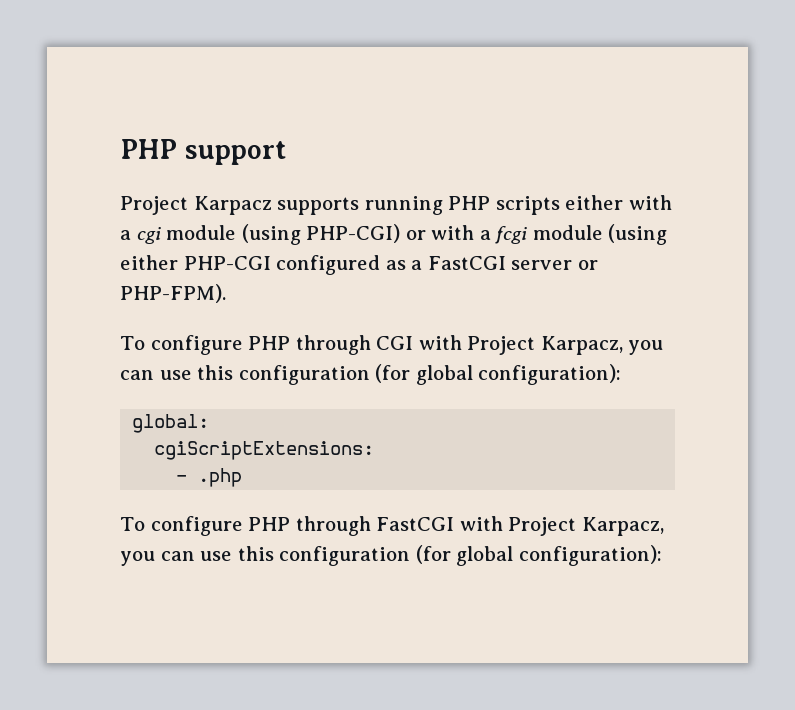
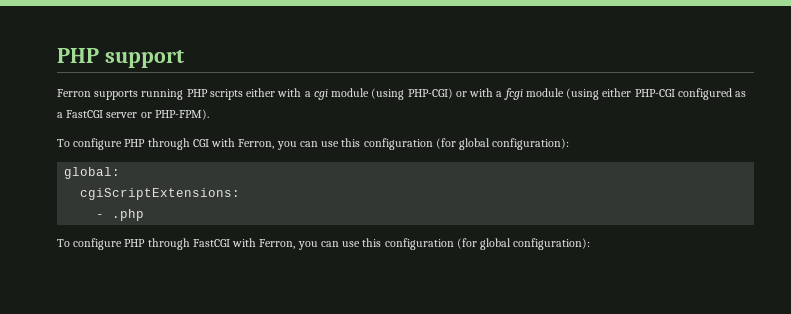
- Project Karpacz supports running PHP scripts either with a cgi module (using PHP-CGI) or with a fcgi module (using either PHP-CGI configured as a FastCGI server or PHP-FPM).
+ Ferron supports running PHP scripts either with a cgi module (using PHP-CGI) or with a fcgi module (using either PHP-CGI configured as a FastCGI server or PHP-FPM).
- To configure PHP through CGI with Project Karpacz, you can use this configuration (for global configuration):
+ To configure PHP through CGI with Ferron, you can use this configuration (for global configuration):
- To configure PHP through FastCGI with Project Karpacz, you can use this configuration (for global configuration):
+ To configure PHP through FastCGI with Ferron, you can use this configuration (for global configuration):

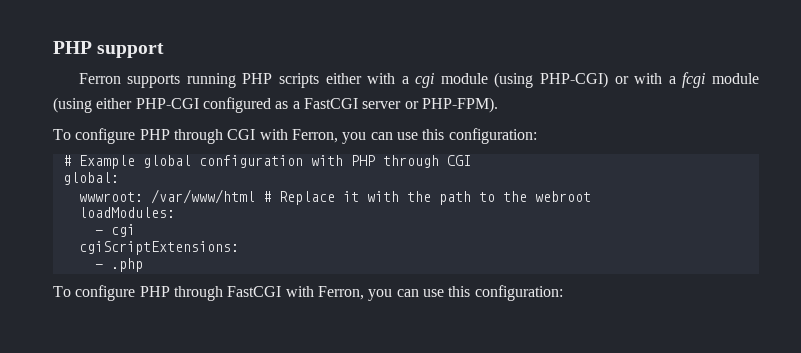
- To configure PHP through CGI with Ferron, you can use this configuration (for global configuration):
+ To configure PHP through CGI with Ferron, you can use this configuration:
+ # Example global configuration with PHP through CGI
  global:
+ wwwroot: /var/www/html # Replace it with the path to the webroot
+ loadModules:
+ - cgi
- To configure PHP through FastCGI with Ferron, you can use this configuration (for global configuration):
+ To configure PHP through FastCGI with Ferron, you can use this configuration:

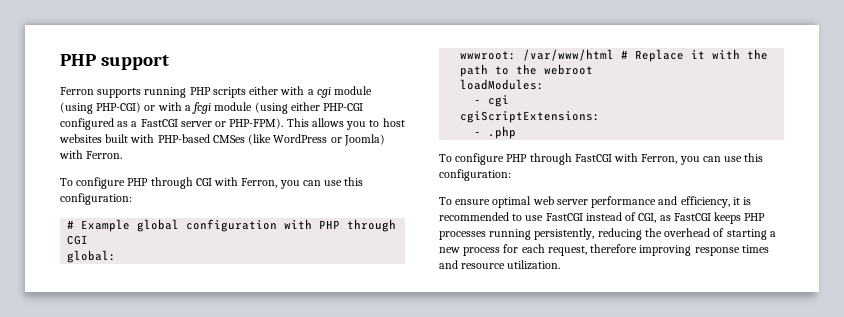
+ This allows you to host websites built with PHP-based CMSes (like WordPress or Joomla) with Ferron.
+ To ensure optimal web server performance and efficiency, it is recommended to use FastCGI instead of CGI, as FastCGI keeps PHP processes running persistently, reducing the overhead of starting a new process for each request, therefore improving response times and resource utilization.

